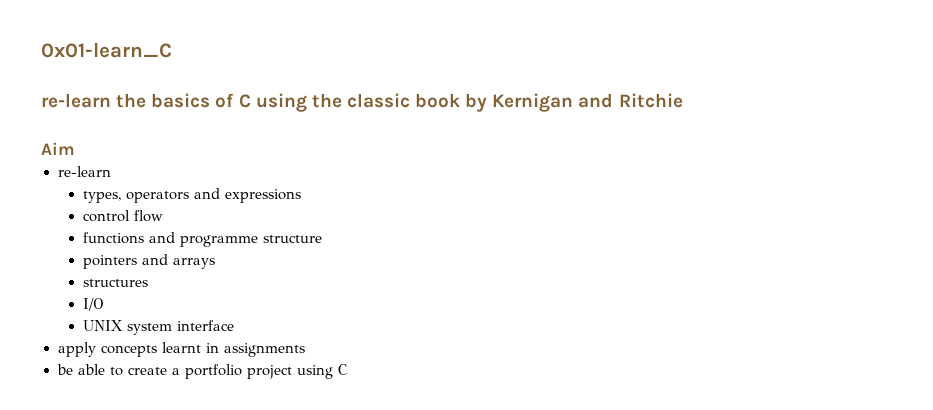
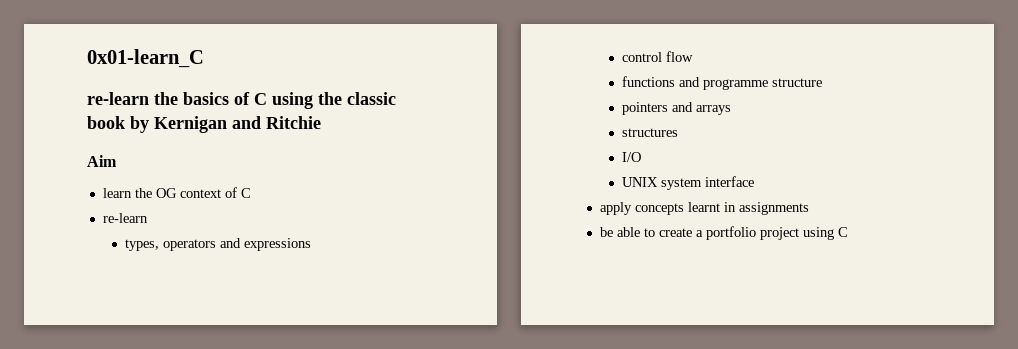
+ learn the OG context of C

